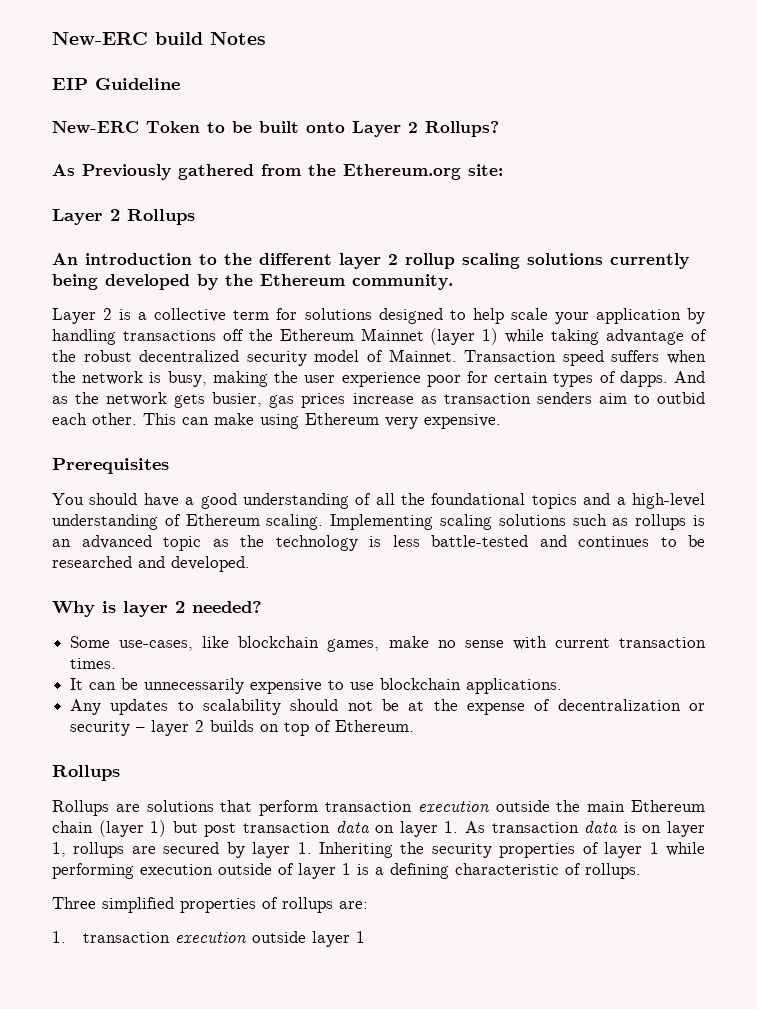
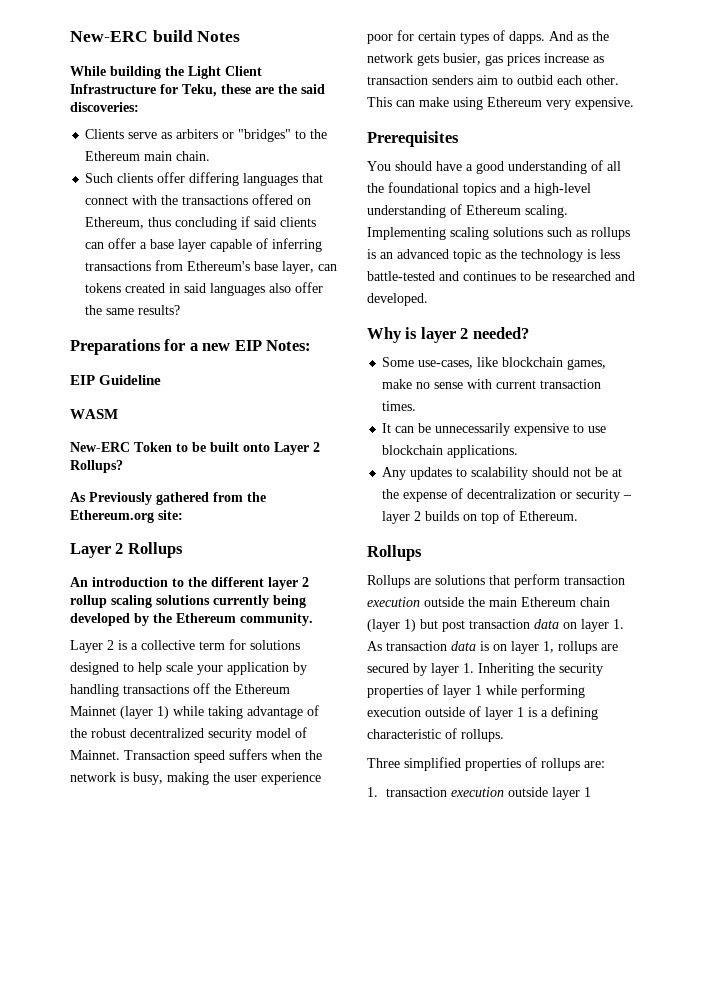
+ While building the Light Client Infrastructure for Teku, these are the said discoveries:
+ Clients serve as arbiters or "bridges" to the Ethereum main chain.
+ Such clients offer differing languages that connect with the transactions offered on Ethereum, thus concluding if said clients can offer a base layer capable of inferring transactions from Ethereum's base layer, can tokens created in said languages also offer the same results?
+ Preparations for a new EIP Notes:
+ WASM

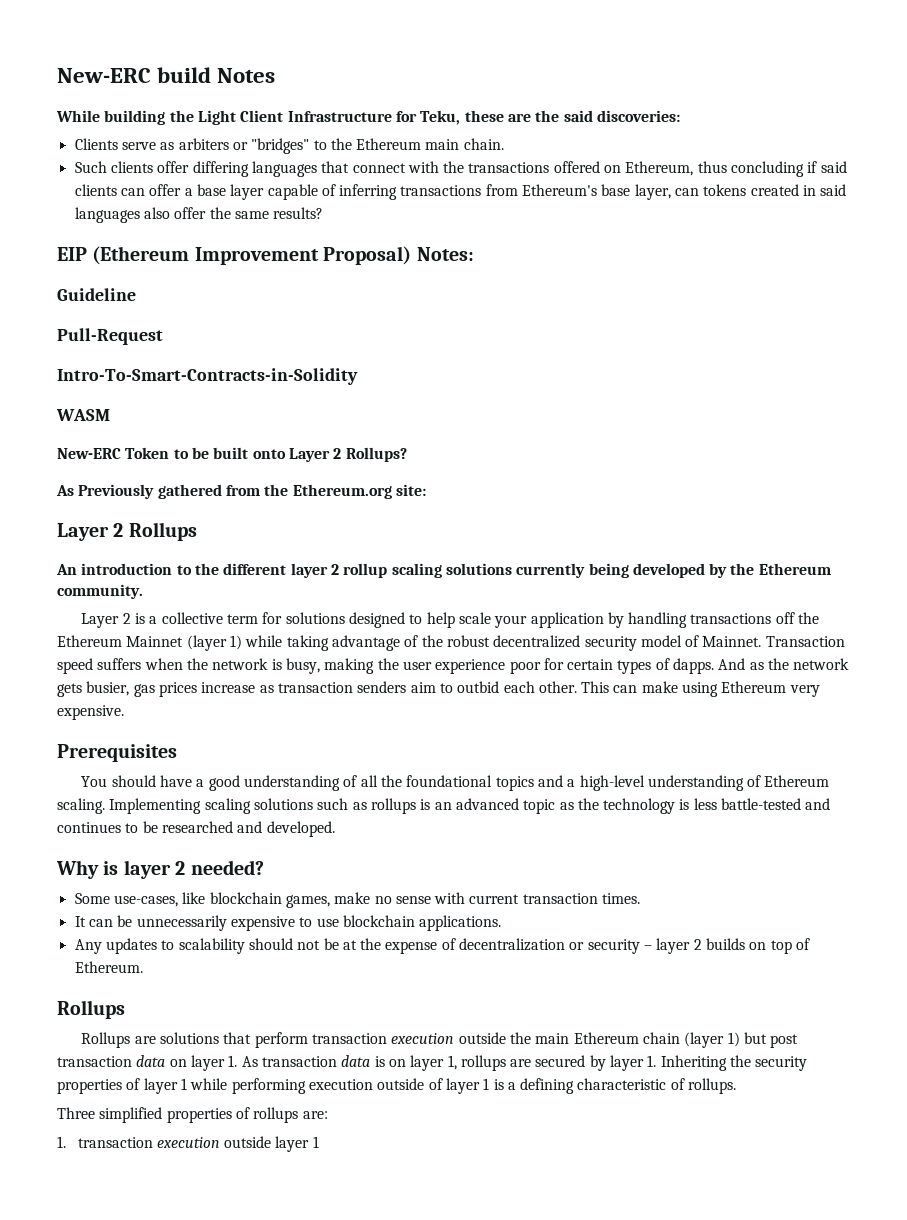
- Preparations for a new EIP Notes:
+ EIP (Ethereum Improvement Proposal) Notes:
- EIP Guideline
+ Guideline
+ Pull-Request
+ Intro-To-Smart-Contracts-in-Solidity

